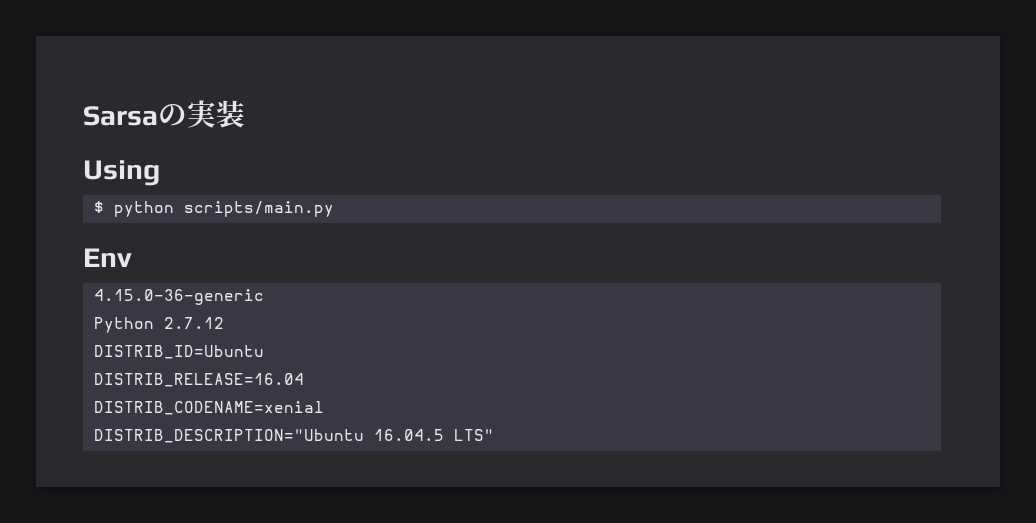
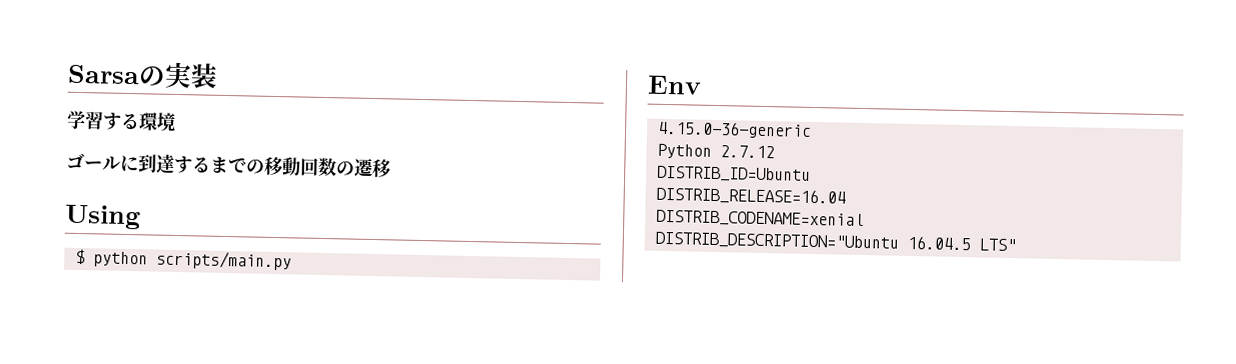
+ 学習する環境
+ ゴールに到達するまでの移動回数の遷移

